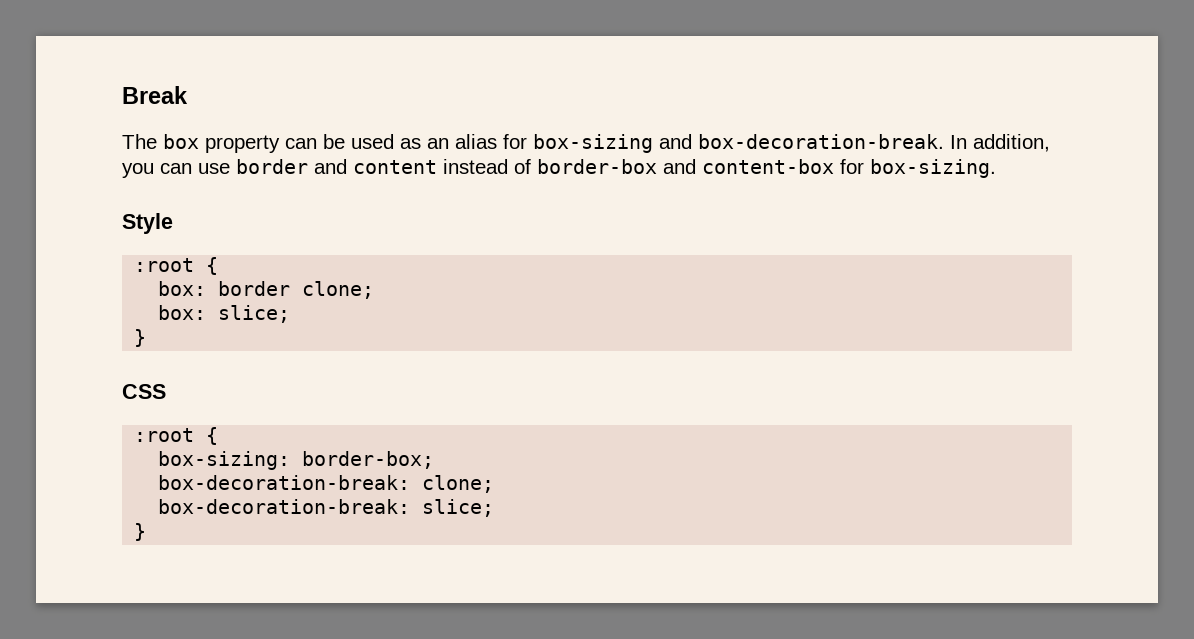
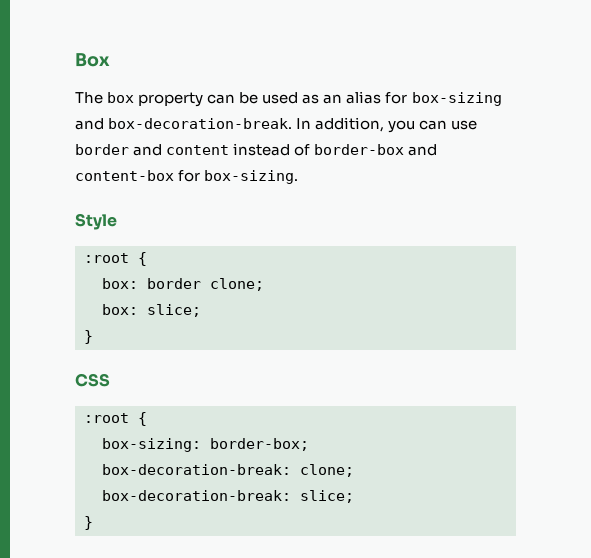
- Break
+ Box

